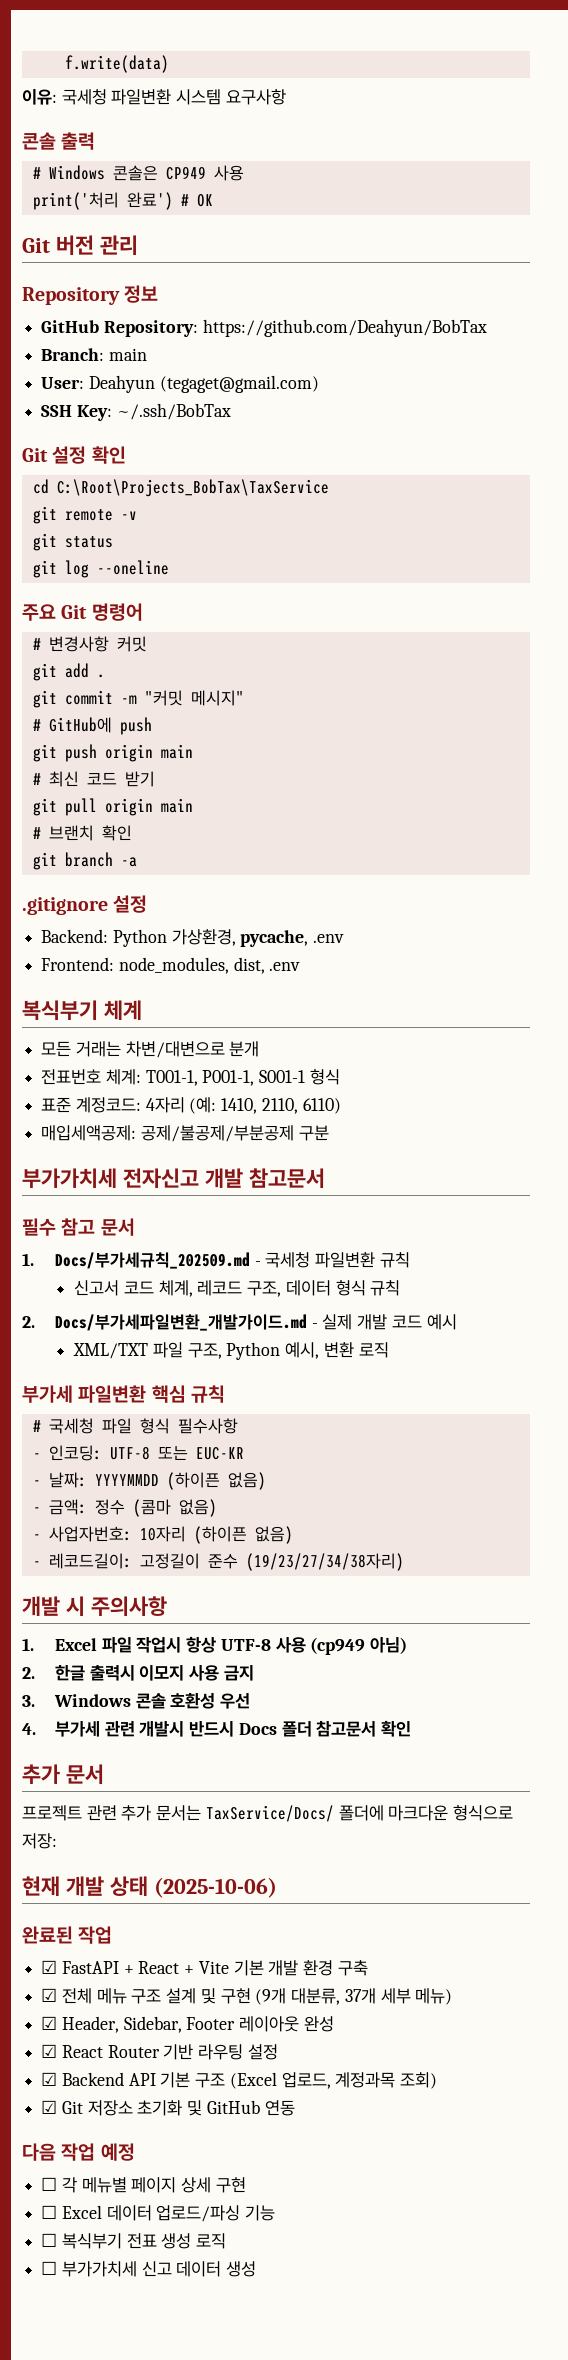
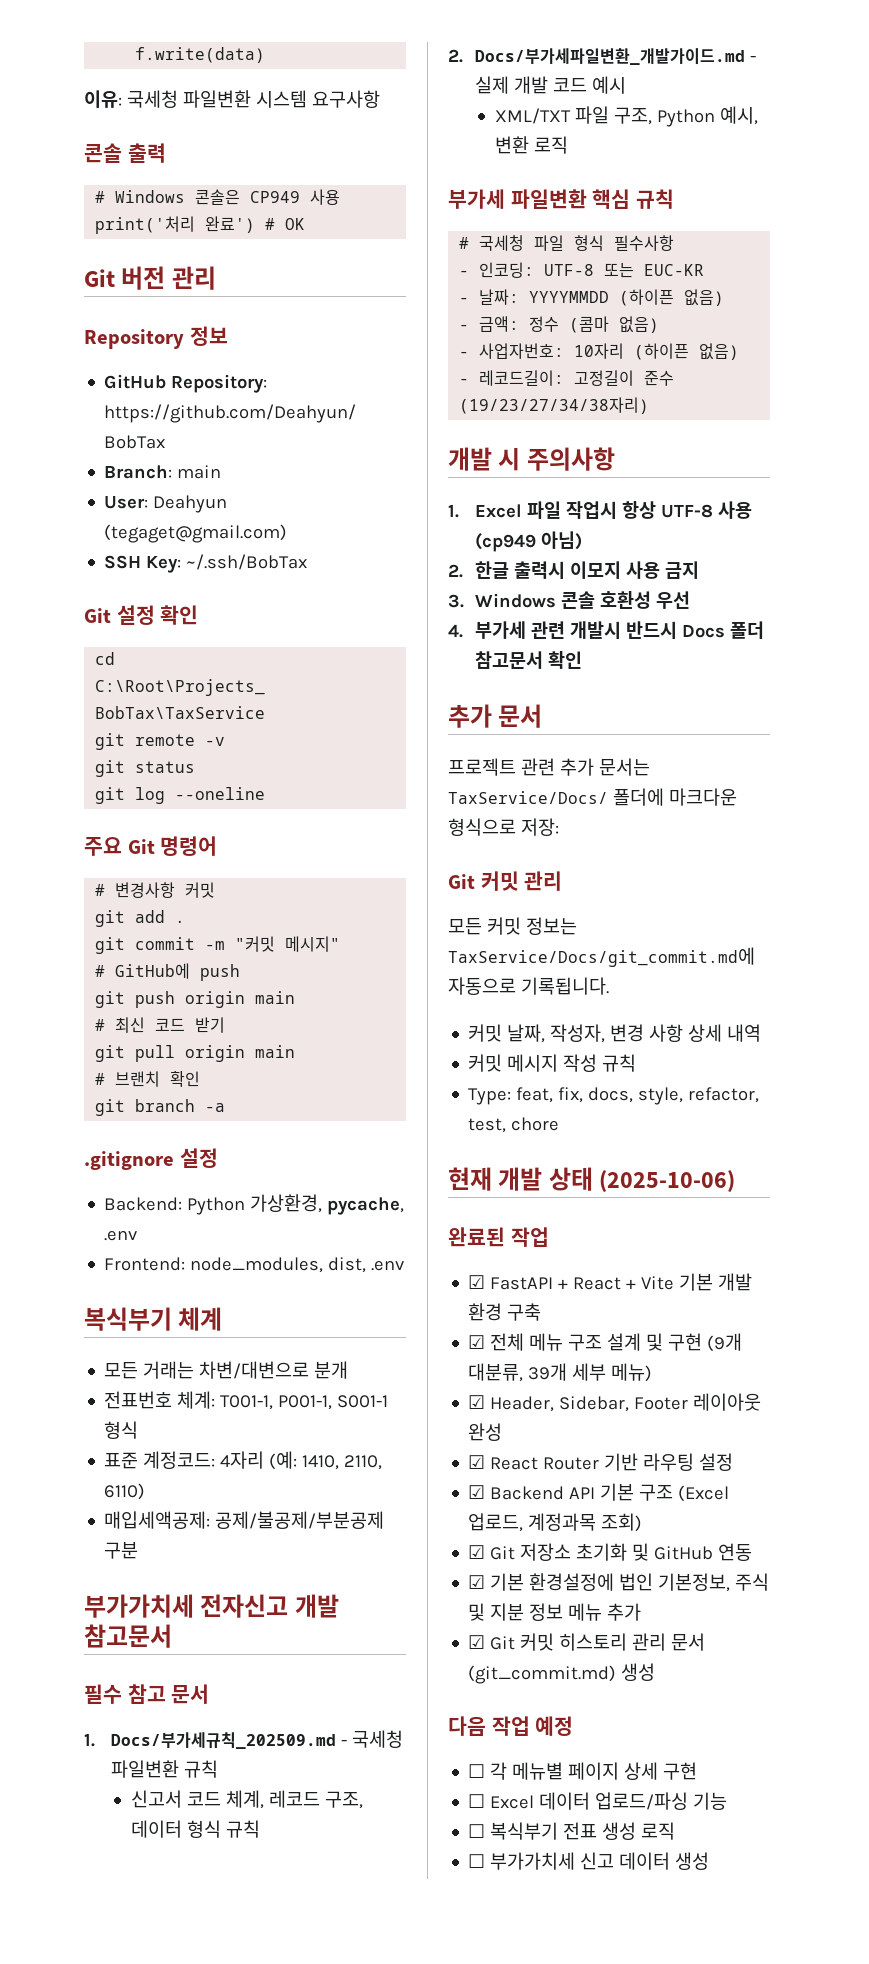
+ Git 커밋 관리
+ 모든 커밋 정보는 TaxService/Docs/git_commit.md에 자동으로 기록됩니다.
+ 커밋 날짜, 작성자, 변경 사항 상세 내역
+ 커밋 메시지 작성 규칙
+ Type: feat, fix, docs, style, refactor, test, chore
- ☑ 전체 메뉴 구조 설계 및 구현 (9개 대분류, 37개 세부 메뉴)
+ ☑ 전체 메뉴 구조 설계 및 구현 (9개 대분류, 39개 세부 메뉴)
+ ☑ 기본 환경설정에 법인 기본정보, 주식 및 지분 정보 메뉴 추가
+ ☑ Git 커밋 히스토리 관리 문서 (git_commit.md) 생성

